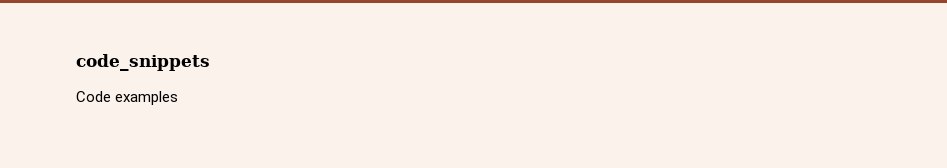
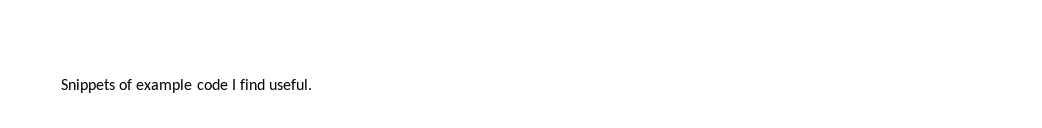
- code_snippets
- Code examples
+ Snippets of example code I find useful.

